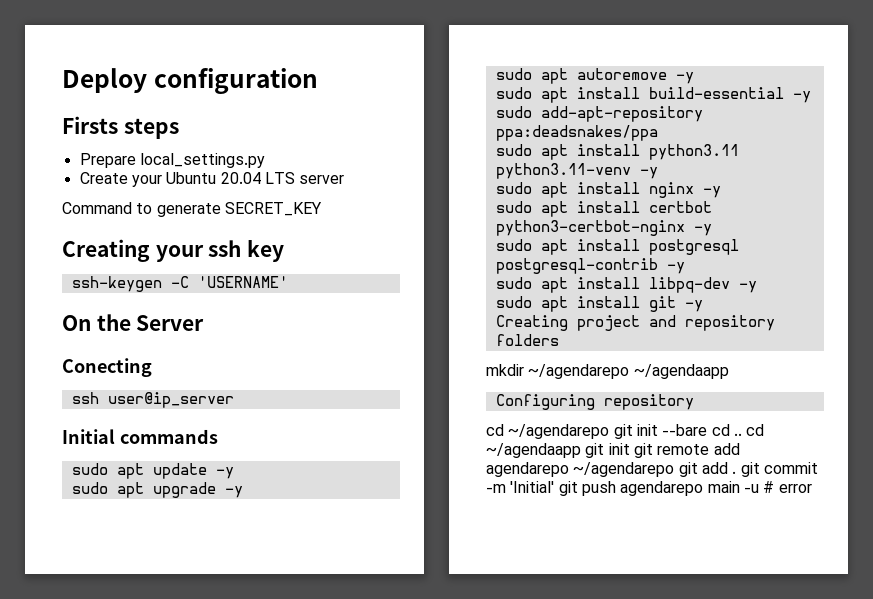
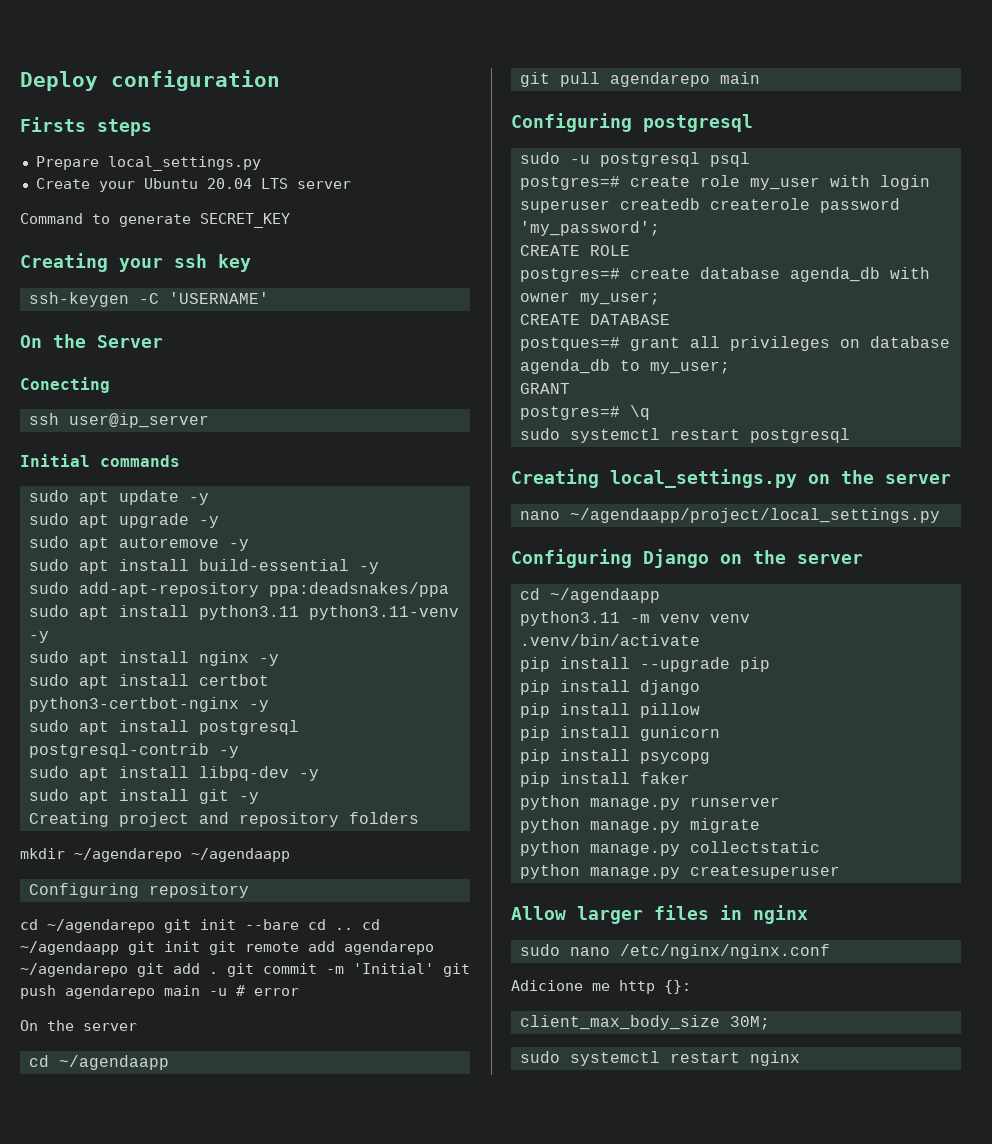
+ On the server
+ cd ~/agendaapp
+ git pull agendarepo main
+ Configuring postgresql
+ sudo -u postgresql psql
+ postgres=# create role my_user with login superuser createdb createrole password 'my_password';
+ CREATE ROLE
+ postgres=# create database agenda_db with owner my_user;
+ CREATE DATABASE
+ postques=# grant all privileges on database agenda_db to my_user;
+ GRANT
+ postgres=# \q
+ sudo systemctl restart postgresql
+ Creating local_settings.py on the server
+ nano ~/agendaapp/project/local_settings.py
+ Configuring Django on the server
+ cd ~/agendaapp
+ python3.11 -m venv venv
+ .venv/bin/activate
+ pip install --upgrade pip
+ pip install django
+ pip install pillow
+ pip install gunicorn
+ pip install psycopg
+ pip install faker
+ python manage.py runserver
+ python manage.py migrate
+ python manage.py collectstatic
+ python manage.py createsuperuser
+ Allow larger files in nginx
+ sudo nano /etc/nginx/nginx.conf
+ Adicione me http {}:
+ client_max_body_size 30M;
+ sudo systemctl restart nginx

